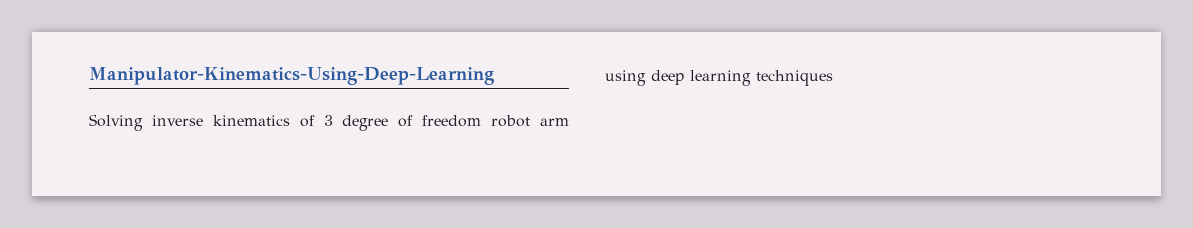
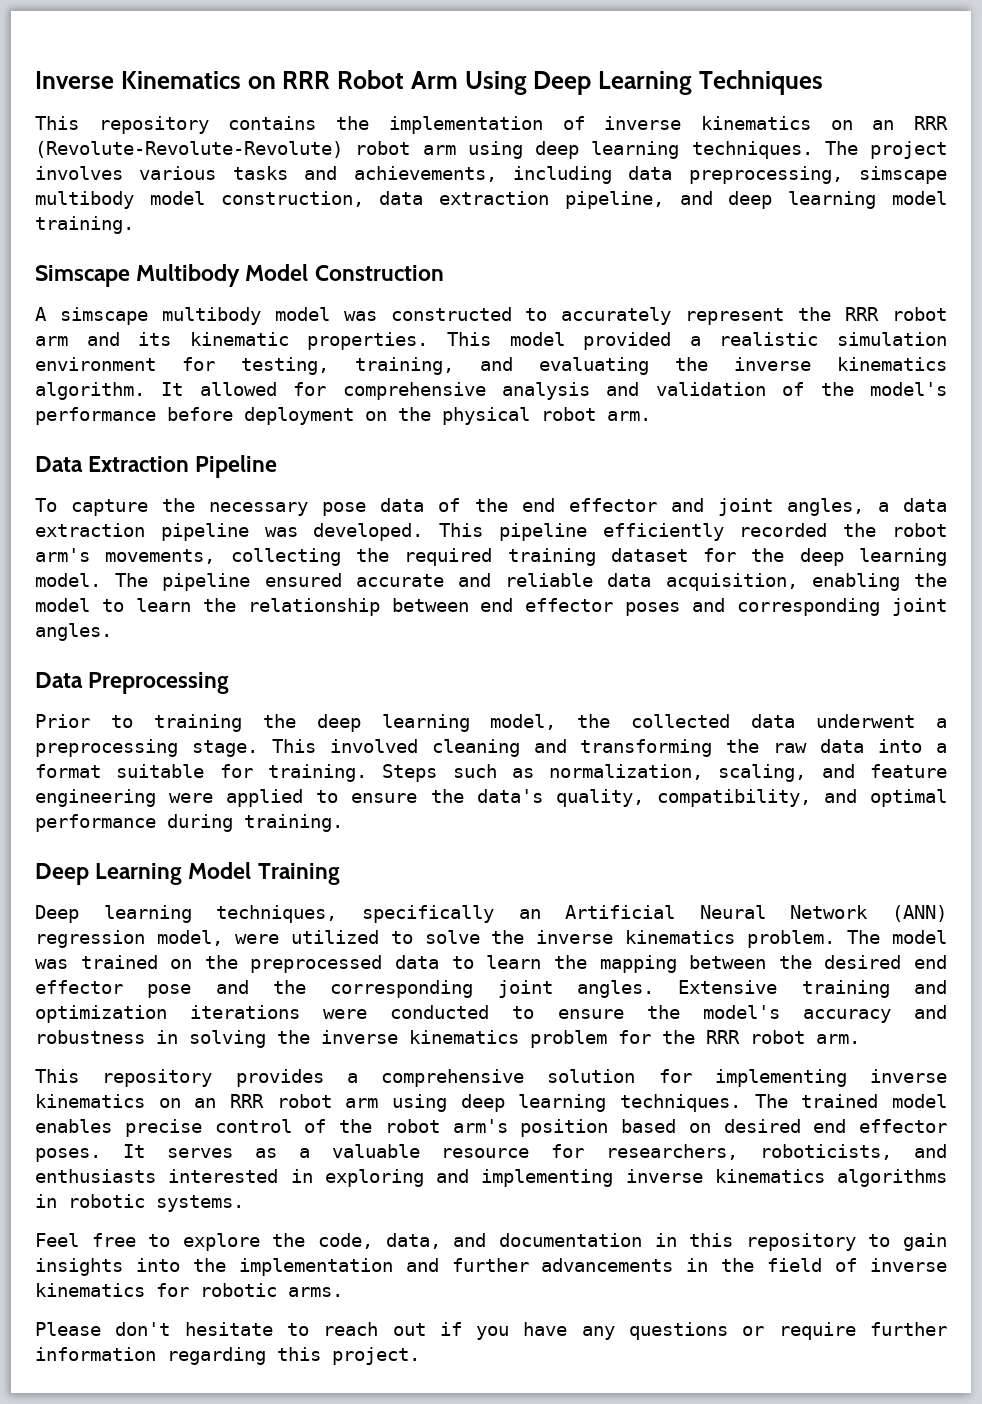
- Manipulator-Kinematics-Using-Deep-Learning
- Solving inverse kinematics of 3 degree of freedom robot arm using deep learning techniques
+ Inverse Kinematics on RRR Robot Arm Using Deep Learning Techniques
+ This repository contains the implementation of inverse kinematics on an RRR (Revolute-Revolute-Revolute) robot arm using deep learning techniques. The project involves various tasks and achievements, including data preprocessing, simscape multibody model construction, data extraction pipeline, and deep learning model training.
+ Simscape Multibody Model Construction
+ A simscape multibody model was constructed to accurately represent the RRR robot arm and its kinematic properties. This model provided a realistic simulation environment for testing, training, and evaluating the inverse kinematics algorithm. It allowed for comprehensive analysis and validation of the model's performance before deployment on the physical robot arm.
+ Data Extraction Pipeline
+ To capture the necessary pose data of the end effector and joint angles, a data extraction pipeline was developed. This pipeline efficiently recorded the robot arm's movements, collecting the required training dataset for the deep learning model. The pipeline ensured accurate and reliable data acquisition, enabling the model to learn the relationship between end effector poses and corresponding joint angles.
+ Data Preprocessing
+ Prior to training the deep learning model, the collected data underwent a preprocessing stage. This involved cleaning and transforming the raw data into a format suitable for training. Steps such as normalization, scaling, and feature engineering were applied to ensure the data's quality, compatibility, and optimal performance during training.
+ Deep Learning Model Training
+ Deep learning techniques, specifically an Artificial Neural Network (ANN) regression model, were utilized to solve the inverse kinematics problem. The model was trained on the preprocessed data to learn the mapping between the desired end effector pose and the corresponding joint angles. Extensive training and optimization iterations were conducted to ensure the model's accuracy and robustness in solving the inverse kinematics problem for the RRR robot arm.
+ This repository provides a comprehensive solution for implementing inverse kinematics on an RRR robot arm using deep learning techniques. The trained model enables precise control of the robot arm's position based on desired end effector poses. It serves as a valuable resource for researchers, roboticists, and enthusiasts interested in exploring and implementing inverse kinematics algorithms in robotic systems.
+ Feel free to explore the code, data, and documentation in this repository to gain insights into the implementation and further advancements in the field of inverse kinematics for robotic arms.
+ Please don't hesitate to reach out if you have any questions or require further information regarding this project.

